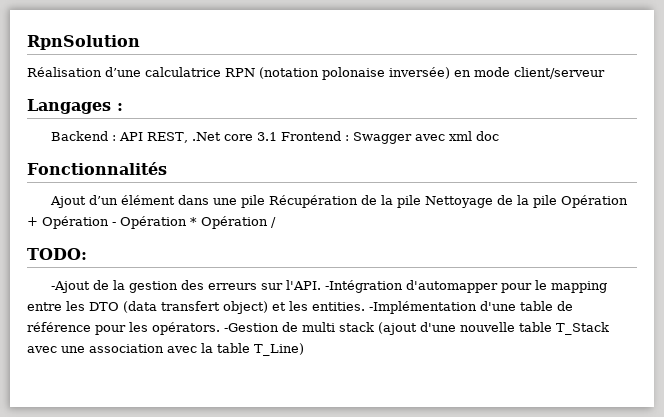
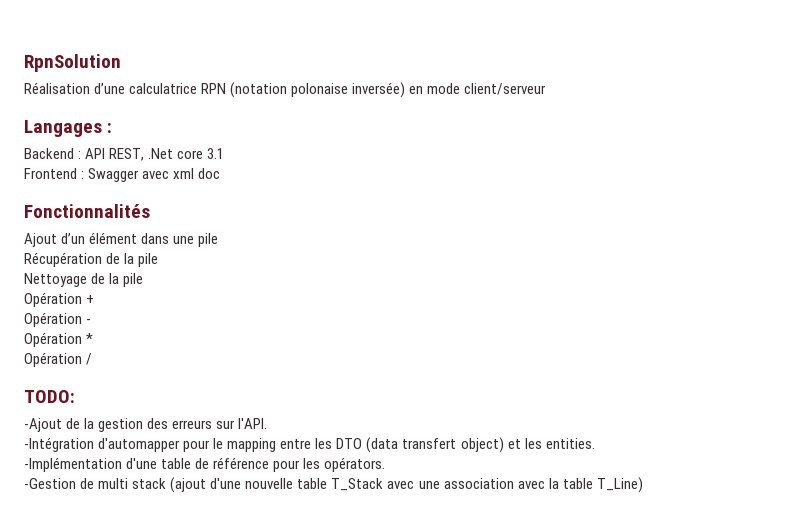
- Backend : API REST, .Net core 3.1 Frontend : Swagger avec xml doc
+ Backend : API REST, .Net core 3.1
+ Frontend : Swagger avec xml doc
- Ajout d’un élément dans une pile Récupération de la pile Nettoyage de la pile Opération + Opération - Opération * Opération /
+ Ajout d’un élément dans une pile
+ Récupération de la pile
+ Nettoyage de la pile
+ Opération +
+ Opération -
+ Opération *
+ Opération /
- -Ajout de la gestion des erreurs sur l'API. -Intégration d'automapper pour le mapping entre les DTO (data transfert object) et les entities. -Implémentation d'une table de référence pour les opérators. -Gestion de multi stack (ajout d'une nouvelle table T_Stack avec une association avec la table T_Line)
+ -Ajout de la gestion des erreurs sur l'API.
+ -Intégration d'automapper pour le mapping entre les DTO (data transfert object) et les entities.
+ -Implémentation d'une table de référence pour les opérators.
+ -Gestion de multi stack (ajout d'une nouvelle table T_Stack avec une association avec la table T_Line)

